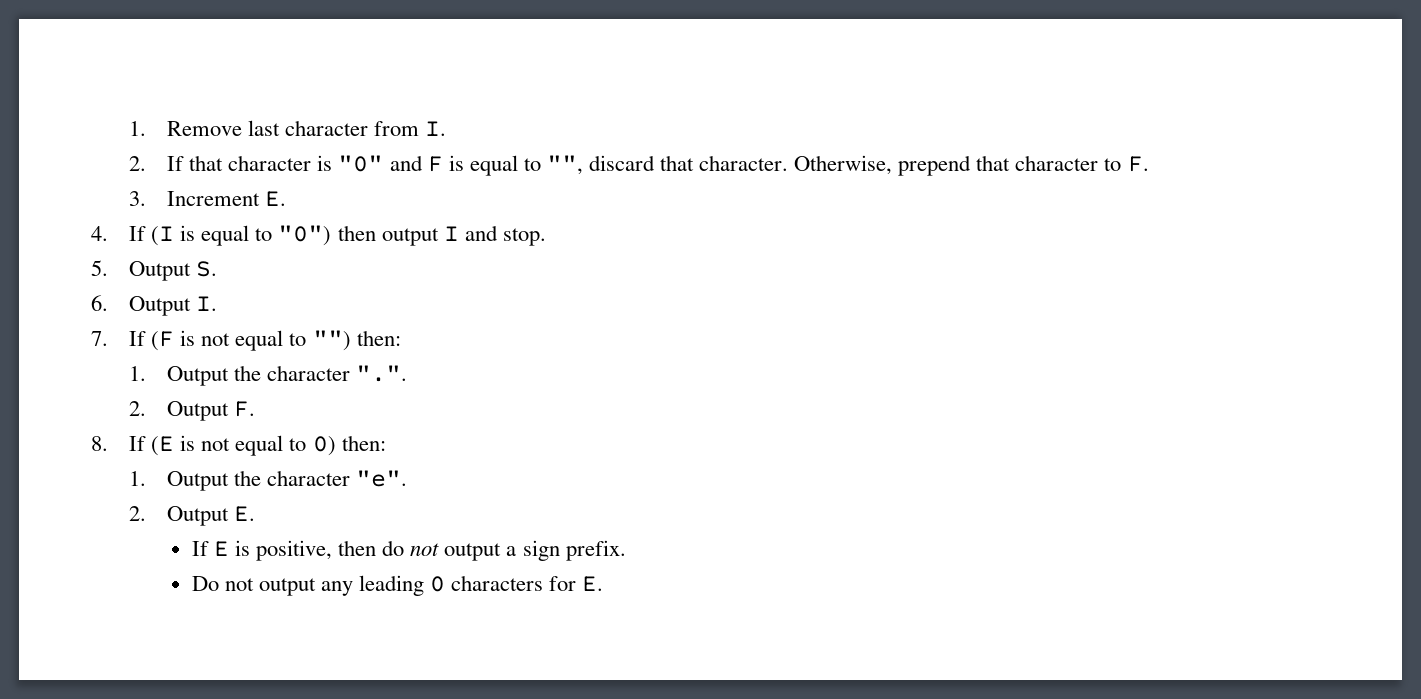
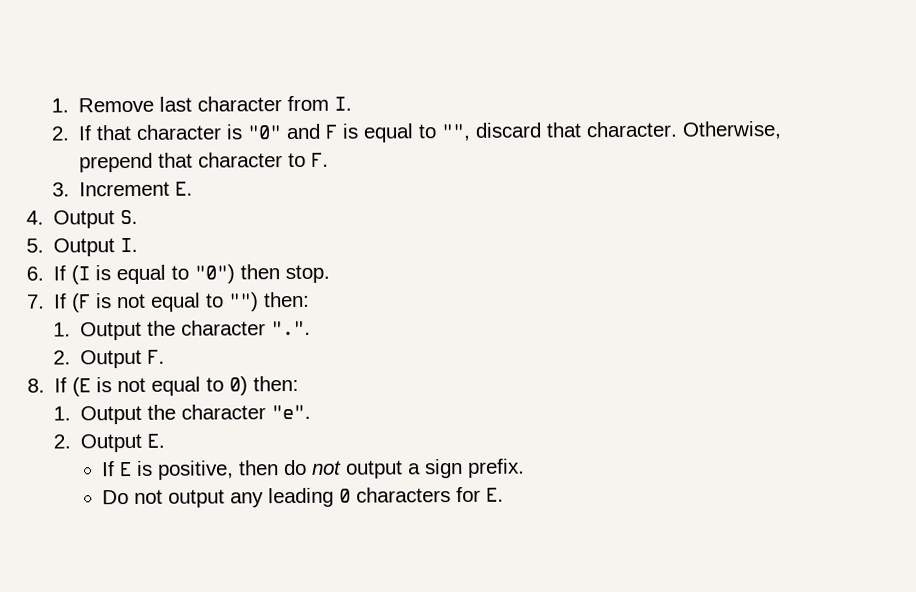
- 4. If (I is equal to "0") then output I and stop.
- 5. Output S.
- 6. Output I.
+ 4. Output S.
+ 5. Output I.
+ 6. If (I is equal to "0") then stop.

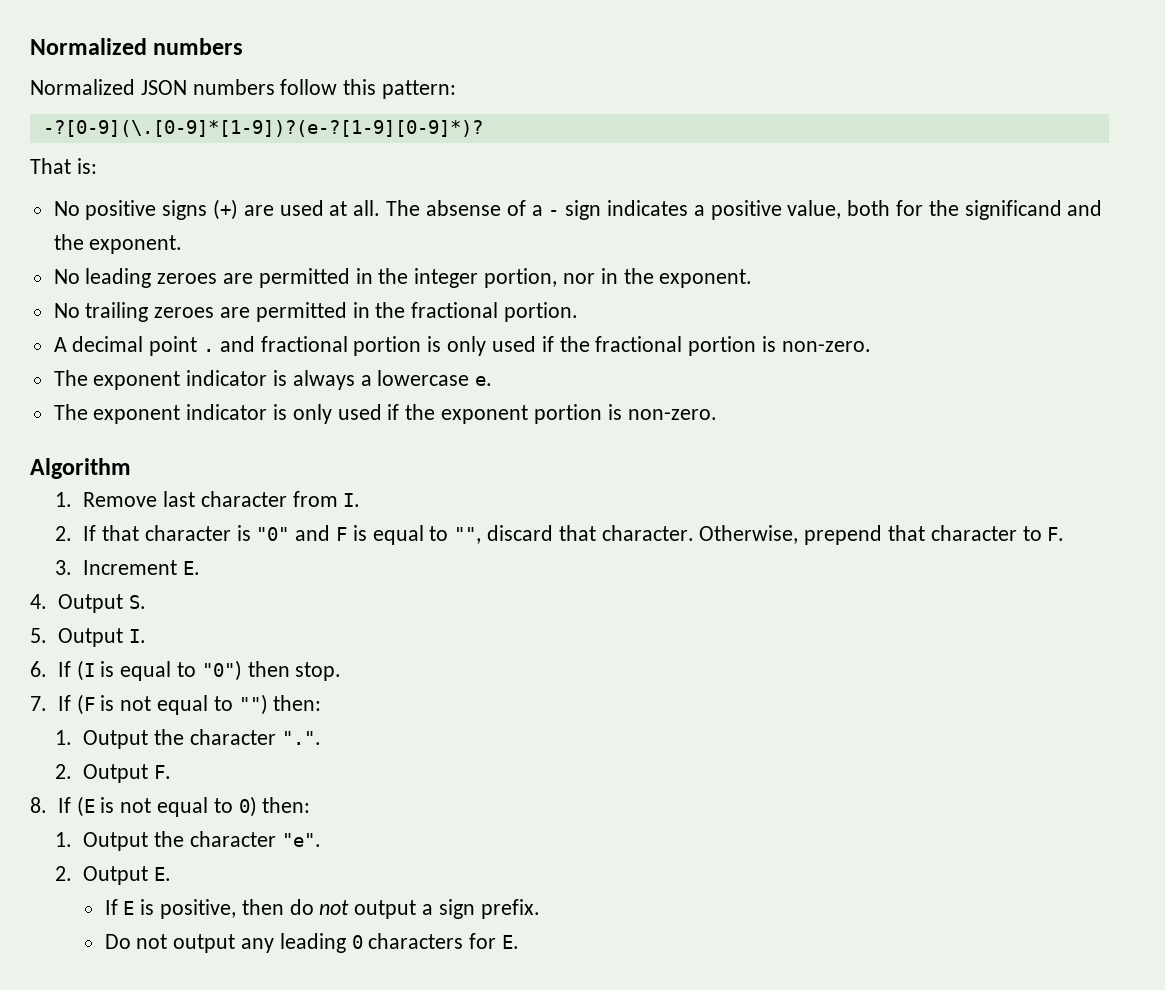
+ Normalized numbers
+ Normalized JSON numbers follow this pattern:
+ -?[0-9](\.[0-9]*[1-9])?(e-?[1-9][0-9]*)?
+ That is:
+ No positive signs (+) are used at all. The absense of a - sign indicates a positive value, both for the significand and the exponent.
+ No leading zeroes are permitted in the integer portion, nor in the exponent.
+ No trailing zeroes are permitted in the fractional portion.
+ A decimal point . and fractional portion is only used if the fractional portion is non-zero.
+ The exponent indicator is always a lowercase e.
+ The exponent indicator is only used if the exponent portion is non-zero.
+ Algorithm

